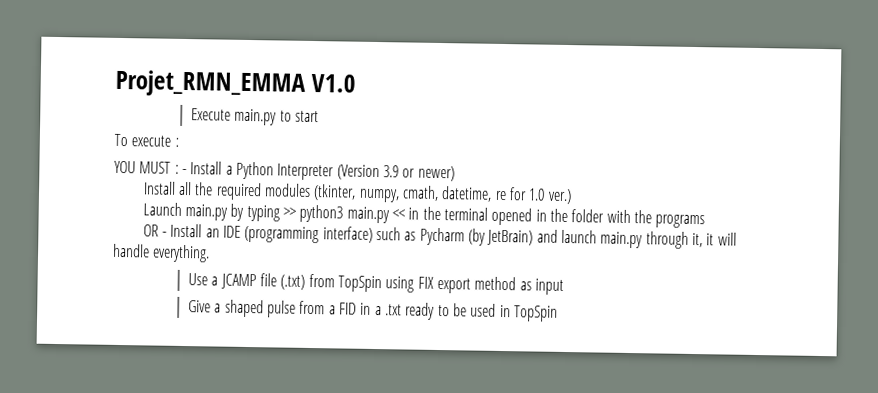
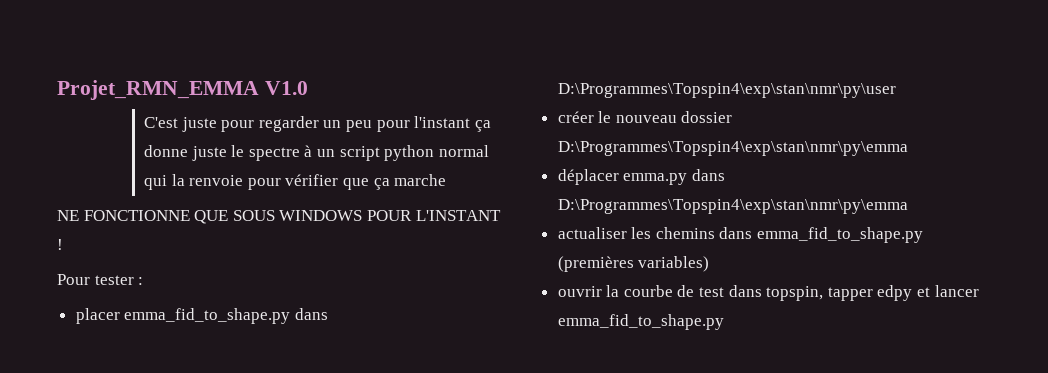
- Execute main.py to start
- To execute :
- YOU MUST : - Install a Python Interpreter (Version 3.9 or newer)
- Install all the required modules (tkinter, numpy, cmath, datetime, re for 1.0 ver.)
- Launch main.py by typing >> python3 main.py << in the terminal opened in the folder with the programs
- OR - Install an IDE (programming interface) such as Pycharm (by JetBrain) and launch main.py through it, it will handle everything.
- Use a JCAMP file (.txt) from TopSpin using FIX export method as input
- Give a shaped pulse from a FID in a .txt ready to be used in TopSpin
+ C'est juste pour regarder un peu pour l'instant ça donne juste le spectre à un script python normal qui la renvoie pour vérifier que ça marche
+ NE FONCTIONNE QUE SOUS WINDOWS POUR L'INSTANT !
+ Pour tester :
+ placer emma_fid_to_shape.py dans D:\Programmes\Topspin4\exp\stan\nmr\py\user
+ créer le nouveau dossier D:\Programmes\Topspin4\exp\stan\nmr\py\emma
+ déplacer emma.py dans D:\Programmes\Topspin4\exp\stan\nmr\py\emma
+ actualiser les chemins dans emma_fid_to_shape.py (premières variables)
+ ouvrir la courbe de test dans topspin, tapper edpy et lancer emma_fid_to_shape.py

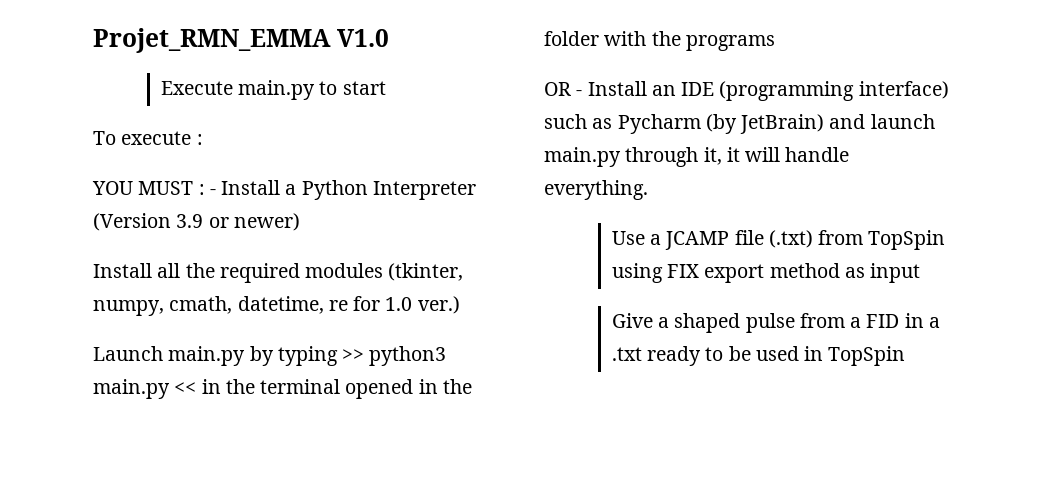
- C'est juste pour regarder un peu pour l'instant ça donne juste le spectre à un script python normal qui la renvoie pour vérifier que ça marche
- NE FONCTIONNE QUE SOUS WINDOWS POUR L'INSTANT !
- Pour tester :
- placer emma_fid_to_shape.py dans D:\Programmes\Topspin4\exp\stan\nmr\py\user
- créer le nouveau dossier D:\Programmes\Topspin4\exp\stan\nmr\py\emma
- déplacer emma.py dans D:\Programmes\Topspin4\exp\stan\nmr\py\emma
- actualiser les chemins dans emma_fid_to_shape.py (premières variables)
- ouvrir la courbe de test dans topspin, tapper edpy et lancer emma_fid_to_shape.py
+ Execute main.py to start
+ To execute :
+ YOU MUST : - Install a Python Interpreter (Version 3.9 or newer)
+ Install all the required modules (tkinter, numpy, cmath, datetime, re for 1.0 ver.)
+ Launch main.py by typing >> python3 main.py << in the terminal opened in the folder with the programs
+ OR - Install an IDE (programming interface) such as Pycharm (by JetBrain) and launch main.py through it, it will handle everything.
+ Use a JCAMP file (.txt) from TopSpin using FIX export method as input
+ Give a shaped pulse from a FID in a .txt ready to be used in TopSpin

